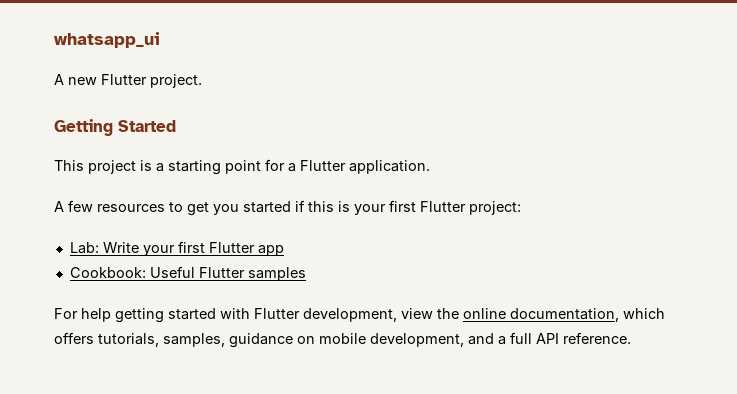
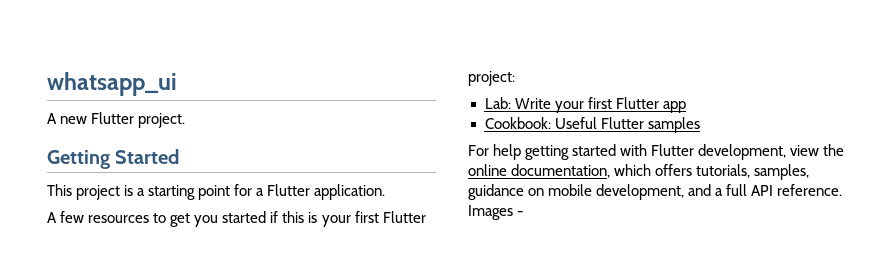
+ Images -

